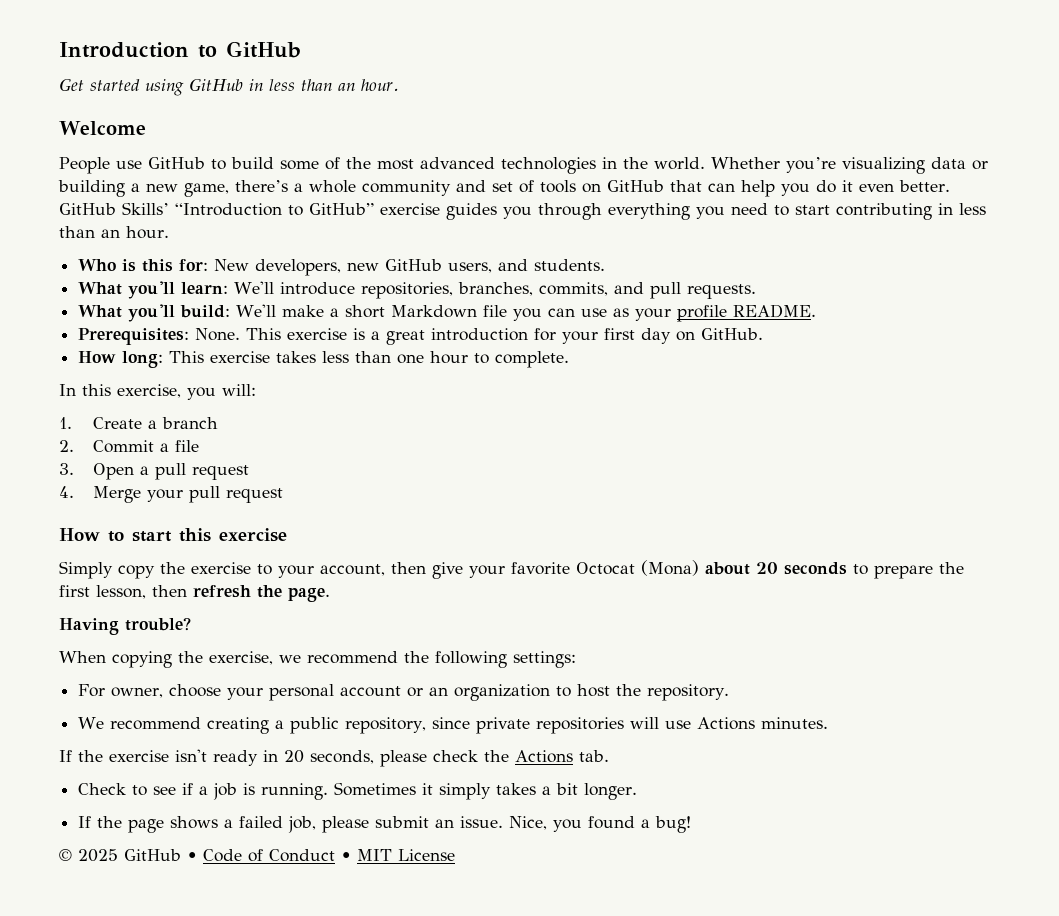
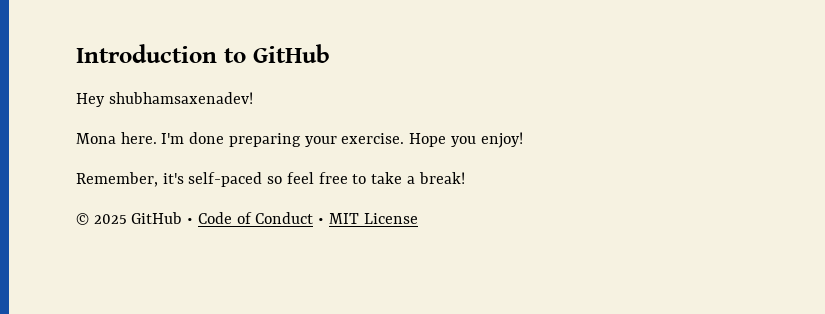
- Get started using GitHub in less than an hour.
- Welcome
- People use GitHub to build some of the most advanced technologies in the world. Whether you’re visualizing data or building a new game, there’s a whole community and set of tools on GitHub that can help you do it even better. GitHub Skills’ “Introduction to GitHub” exercise guides you through everything you need to start contributing in less than an hour.
- Who is this for: New developers, new GitHub users, and students.
- What you'll learn: We'll introduce repositories, branches, commits, and pull requests.
- What you'll build: We'll make a short Markdown file you can use as your profile README.
- Prerequisites: None. This exercise is a great introduction for your first day on GitHub.
- How long: This exercise takes less than one hour to complete.
- In this exercise, you will:
- 1. Create a branch
- 2. Commit a file
- 3. Open a pull request
- 4. Merge your pull request
- How to start this exercise
- Simply copy the exercise to your account, then give your favorite Octocat (Mona) about 20 seconds to prepare the first lesson, then refresh the page.
- Having trouble?
- When copying the exercise, we recommend the following settings:
- For owner, choose your personal account or an organization to host the repository.
- We recommend creating a public repository, since private repositories will use Actions minutes.
- If the exercise isn't ready in 20 seconds, please check the Actions tab.
- Check to see if a job is running. Sometimes it simply takes a bit longer.
- If the page shows a failed job, please submit an issue. Nice, you found a bug!
+ Hey shubhamsaxenadev!
+ Mona here. I'm done preparing your exercise. Hope you enjoy!
+ Remember, it's self-paced so feel free to take a break!

